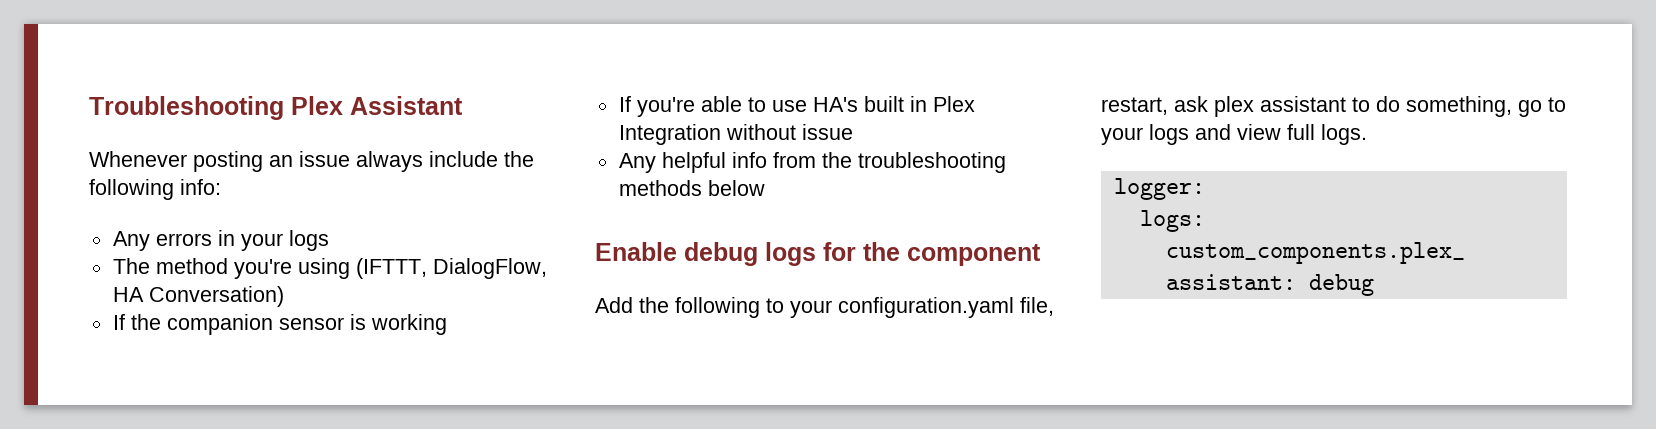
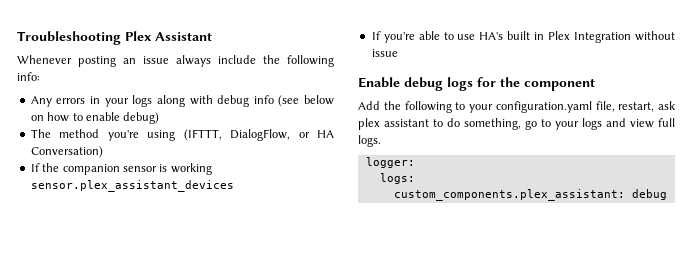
- Any errors in your logs
+ Any errors in your logs along with debug info (see below on how to enable debug)
- The method you're using (IFTTT, DialogFlow, HA Conversation)
+ The method you're using (IFTTT, DialogFlow, or HA Conversation)
- If the companion sensor is working
+ If the companion sensor is working sensor.plex_assistant_devices
- Any helpful info from the troubleshooting methods below

